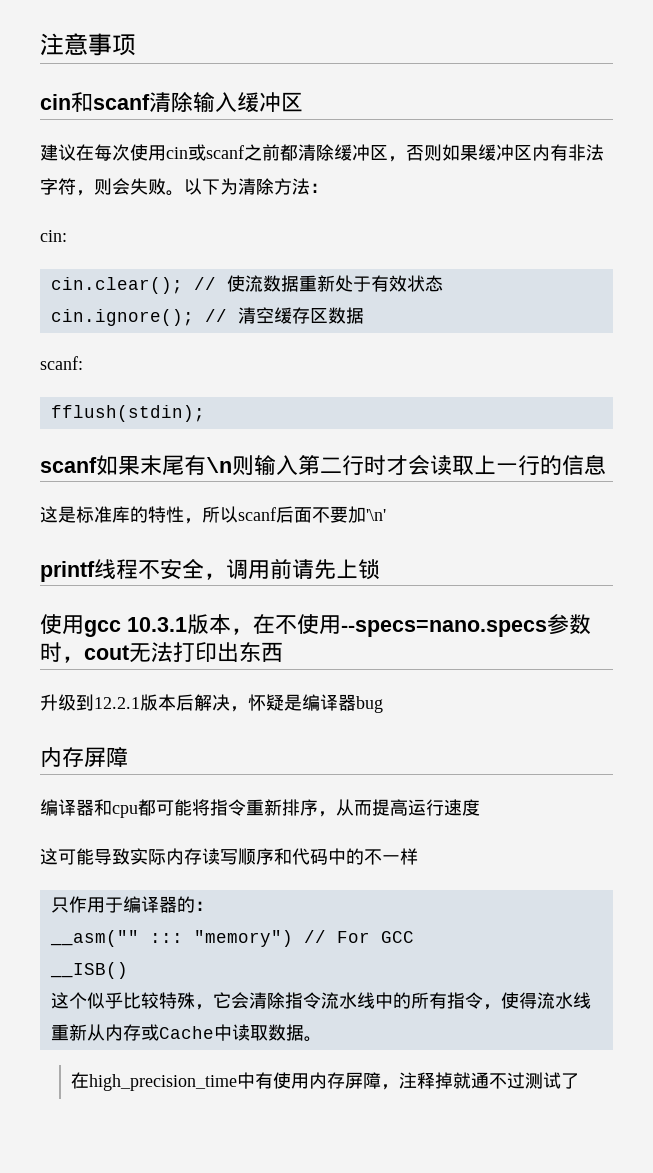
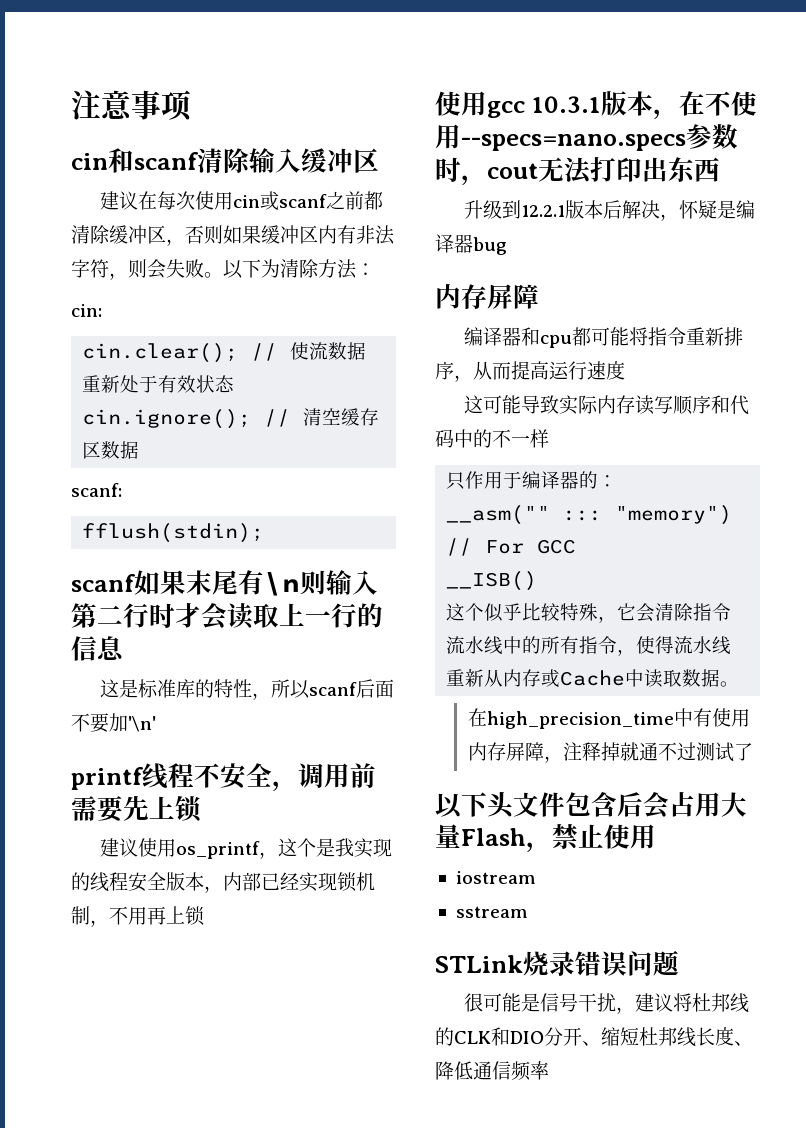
- printf线程不安全，调用前请先上锁
+ printf线程不安全，调用前需要先上锁
+ 建议使用os_printf，这个是我实现的线程安全版本，内部已经实现锁机制，不用再上锁
+ 以下头文件包含后会占用大量Flash，禁止使用
+ iostream
+ sstream
+ STLink烧录错误问题
+ 很可能是信号干扰，建议将杜邦线的CLK和DIO分开、缩短杜邦线长度、降低通信频率

